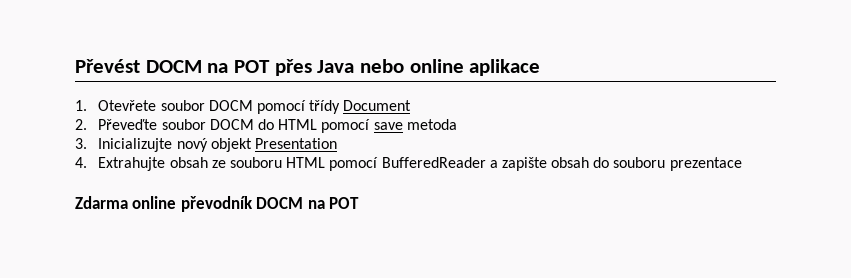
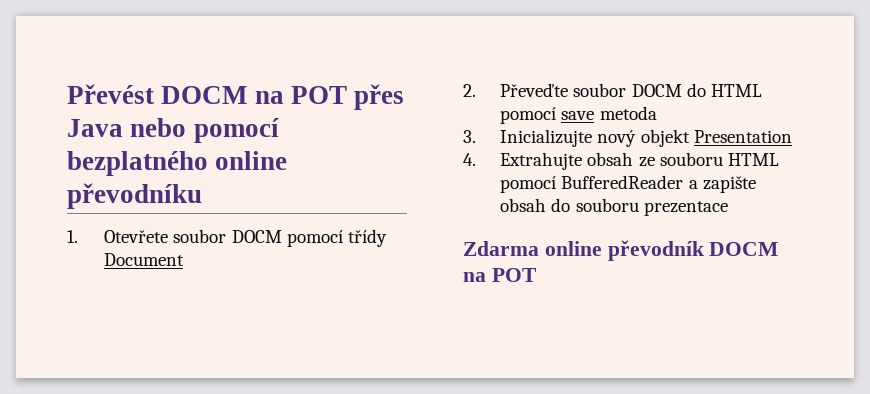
- Převést DOCM na POT přes Java nebo online aplikace
+ Převést DOCM na POT přes Java nebo pomocí bezplatného online převodníku

